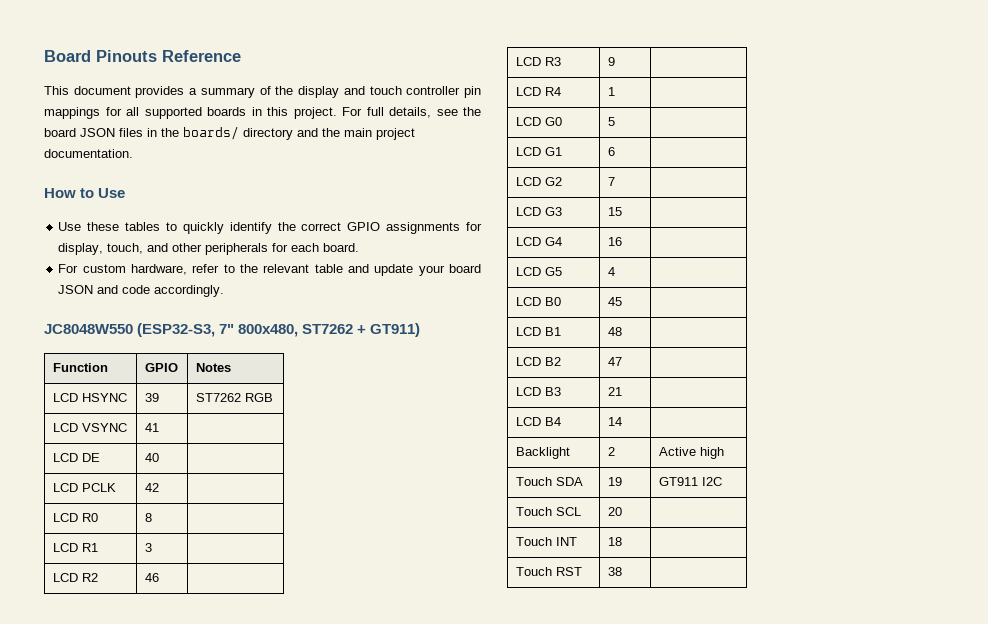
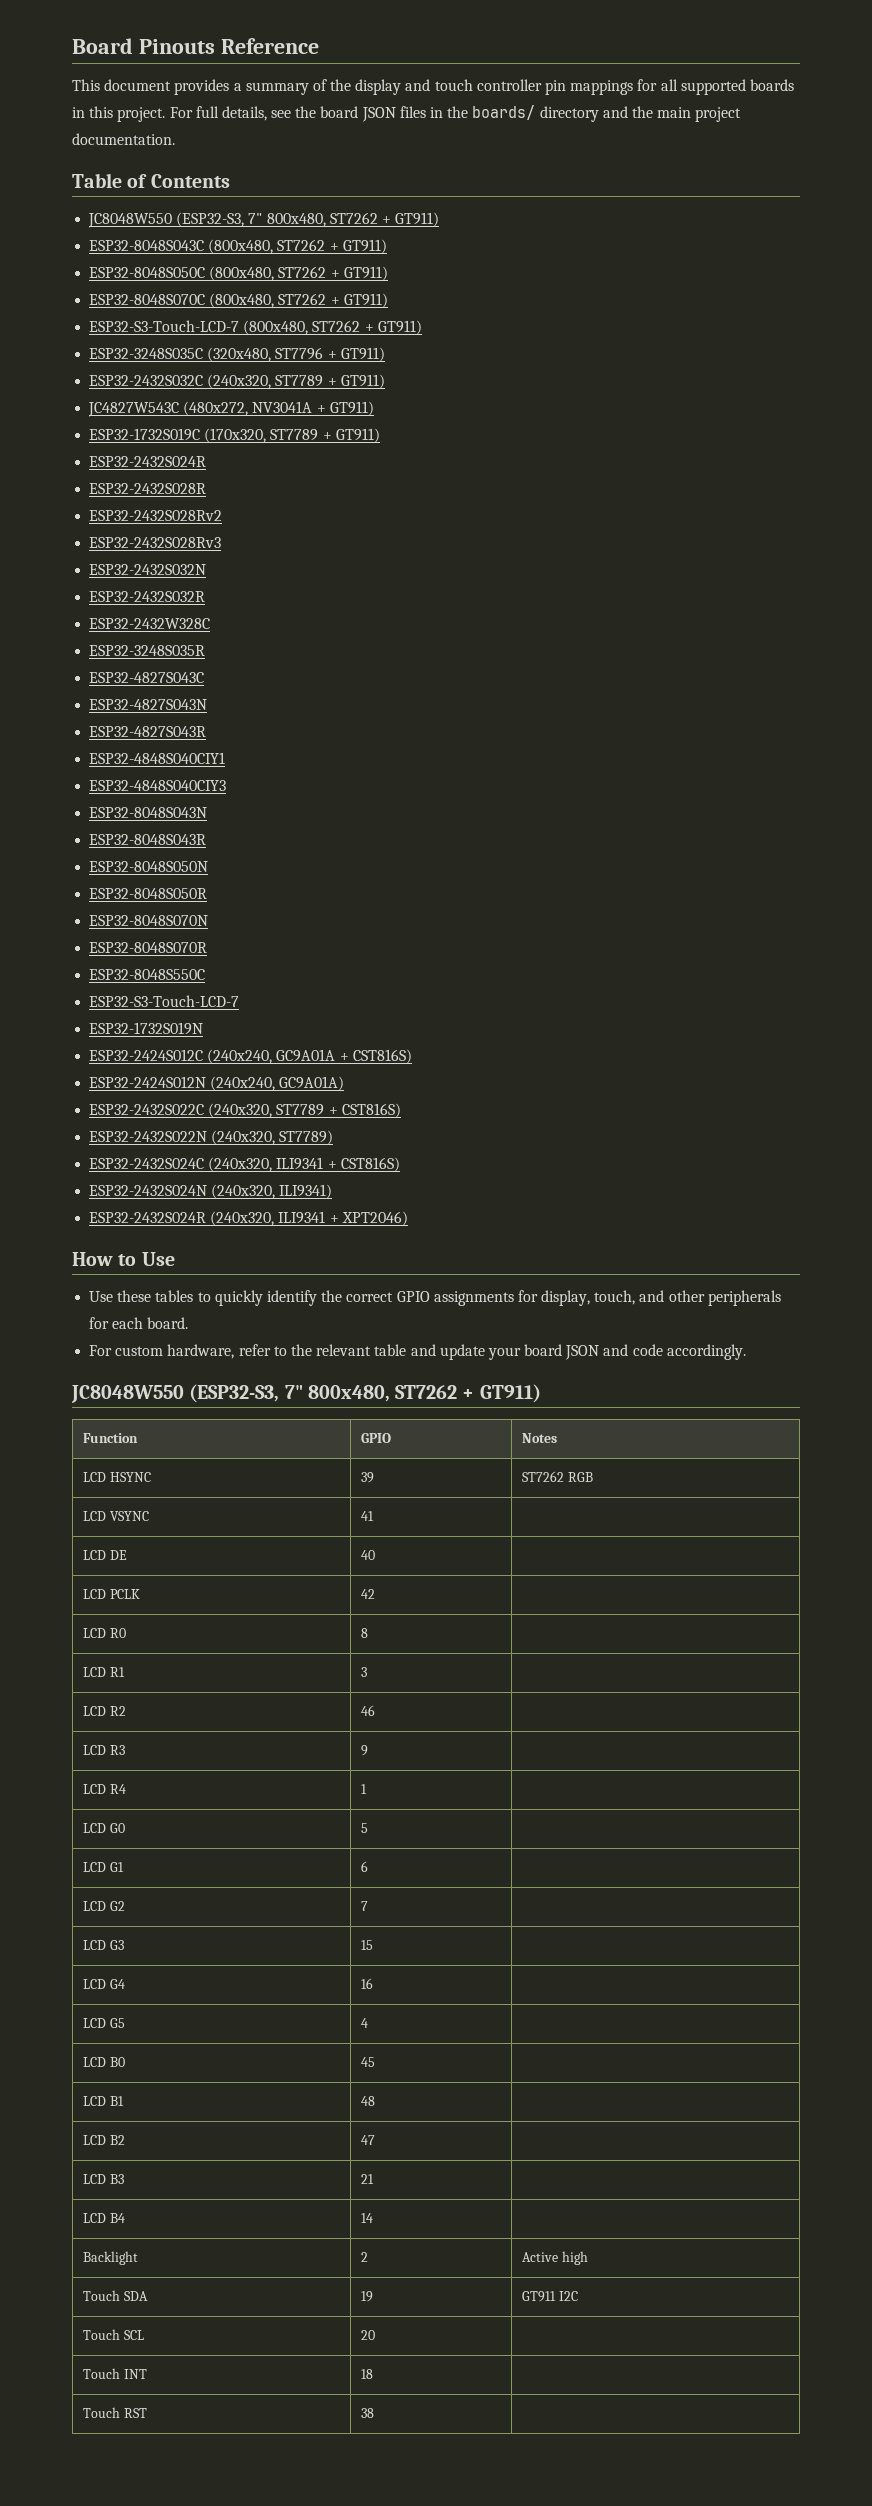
+ Table of Contents
+ JC8048W550 (ESP32-S3, 7" 800x480, ST7262 + GT911)
+ ESP32-8048S043C (800x480, ST7262 + GT911)
+ ESP32-8048S050C (800x480, ST7262 + GT911)
+ ESP32-8048S070C (800x480, ST7262 + GT911)
+ ESP32-S3-Touch-LCD-7 (800x480, ST7262 + GT911)
+ ESP32-3248S035C (320x480, ST7796 + GT911)
+ ESP32-2432S032C (240x320, ST7789 + GT911)
+ JC4827W543C (480x272, NV3041A + GT911)
+ ESP32-1732S019C (170x320, ST7789 + GT911)
+ ESP32-2432S024R
+ ESP32-2432S028R
+ ESP32-2432S028Rv2
+ ESP32-2432S028Rv3
+ ESP32-2432S032N
+ ESP32-2432S032R
+ ESP32-2432W328C
+ ESP32-3248S035R
+ ESP32-4827S043C
+ ESP32-4827S043N
+ ESP32-4827S043R
+ ESP32-4848S040CIY1
+ ESP32-4848S040CIY3
+ ESP32-8048S043N
+ ESP32-8048S043R
+ ESP32-8048S050N
+ ESP32-8048S050R
+ ESP32-8048S070N
+ ESP32-8048S070R
+ ESP32-8048S550C
+ ESP32-S3-Touch-LCD-7
+ ESP32-1732S019N
+ ESP32-2424S012C (240x240, GC9A01A + CST816S)
+ ESP32-2424S012N (240x240, GC9A01A)
+ ESP32-2432S022C (240x320, ST7789 + CST816S)
+ ESP32-2432S022N (240x320, ST7789)
+ ESP32-2432S024C (240x320, ILI9341 + CST816S)
+ ESP32-2432S024N (240x320, ILI9341)
+ ESP32-2432S024R (240x320, ILI9341 + XPT2046)

